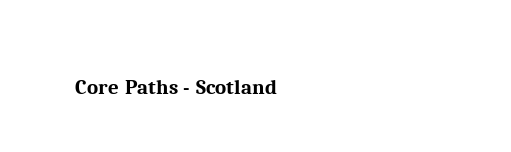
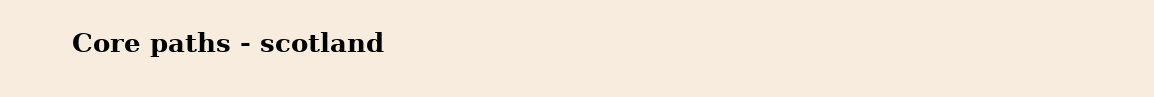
- Core Paths - Scotland
+ Core paths - scotland

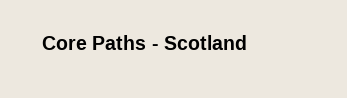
- Core paths - scotland
+ Core Paths - Scotland

